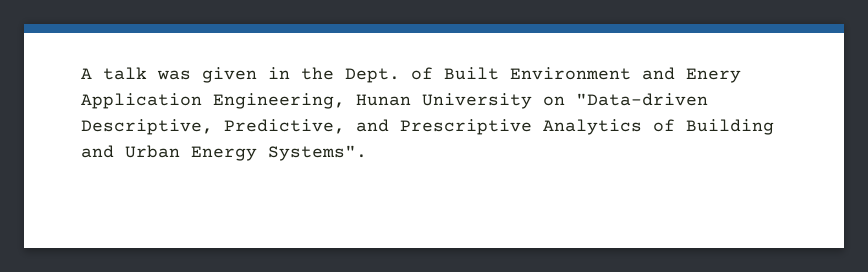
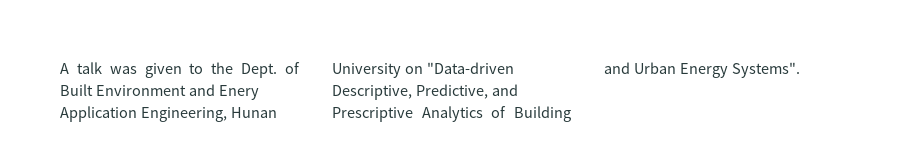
- A talk was given in the Dept. of Built Environment and Enery Application Engineering, Hunan University on "Data-driven Descriptive, Predictive, and Prescriptive Analytics of Building and Urban Energy Systems".
+ A talk was given to the Dept. of Built Environment and Enery Application Engineering, Hunan University on "Data-driven Descriptive, Predictive, and Prescriptive Analytics of Building and Urban Energy Systems".

